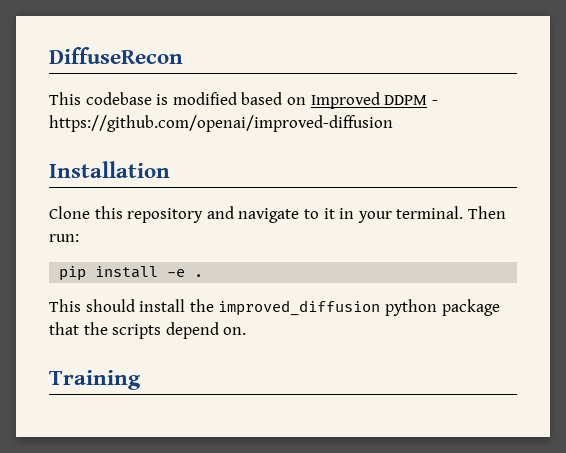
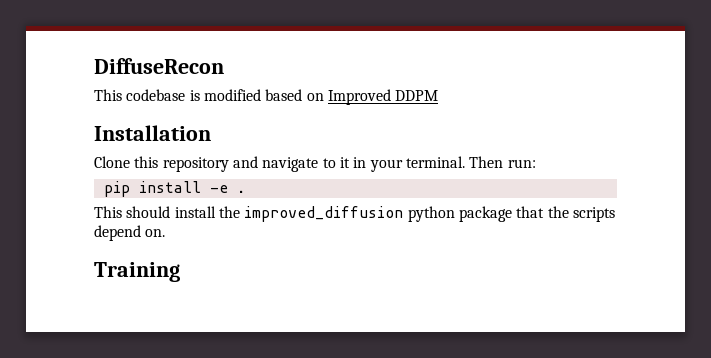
- This codebase is modified based on Improved DDPM - https://github.com/openai/improved-diffusion
+ This codebase is modified based on Improved DDPM

